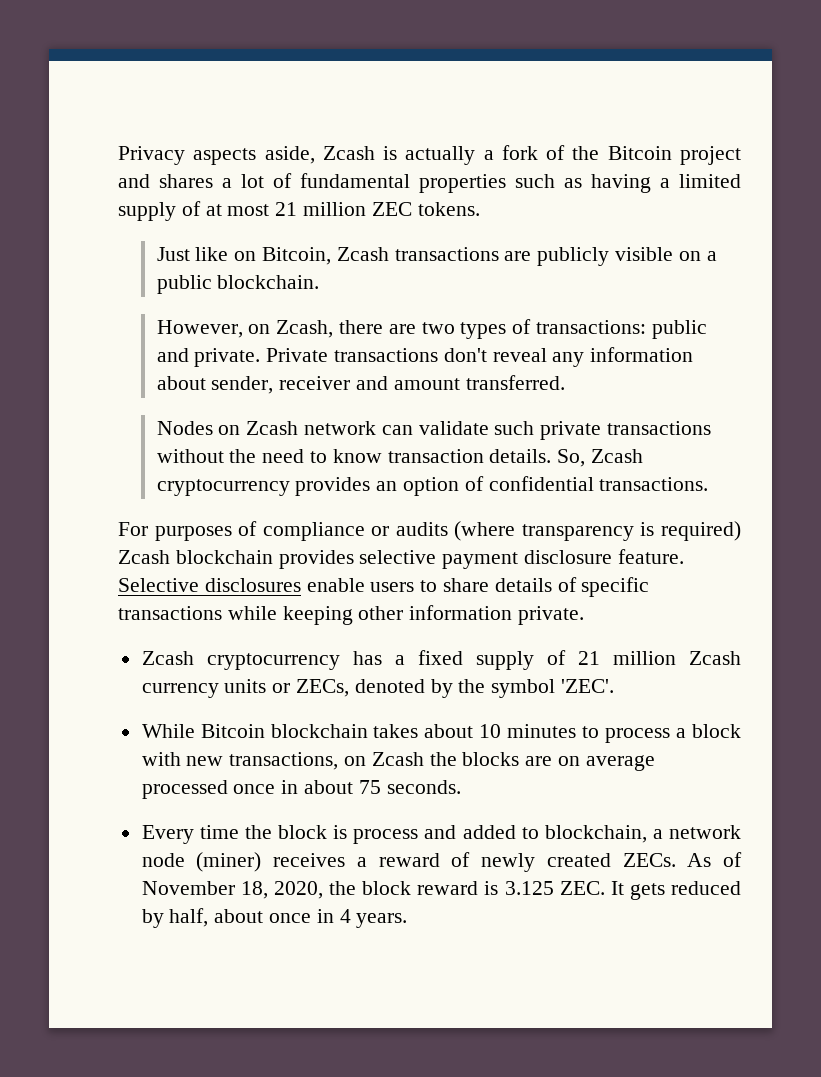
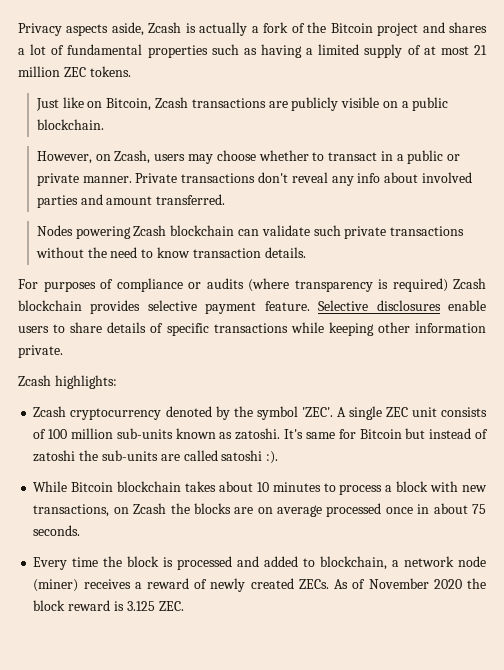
- However, on Zcash, there are two types of transactions: public and private.
+ However, on Zcash, users may choose whether to transact in a public or private manner.
- Private transactions don't reveal any information about sender, receiver and amount transferred.
+ Private transactions don't reveal any info about involved parties and amount transferred.
- Nodes on Zcash network can validate such private transactions without the need to know transaction details. So, Zcash cryptocurrency provides an option of confidential transactions.
+ Nodes powering Zcash blockchain can validate such private transactions without the need to know transaction details.
- For purposes of compliance or audits (where transparency is required) Zcash blockchain provides selective payment disclosure feature.
+ For purposes of compliance or audits (where transparency is required) Zcash blockchain provides selective payment feature.
- Zcash cryptocurrency has a fixed supply of 21 million Zcash currency units or ZECs, denoted by the symbol 'ZEC'.
+ Zcash highlights:
+ Zcash cryptocurrency denoted by the symbol 'ZEC'. A single ZEC unit consists of 100 million sub-units known as zatoshi. It's same for Bitcoin but instead of zatoshi the sub-units are called satoshi :).
- Every time the block is process and added to blockchain, a network node (miner) receives a reward of newly created ZECs.
+ Every time the block is processed and added to blockchain, a network node (miner) receives a reward of newly created ZECs.
- As of November 18, 2020, the block reward is 3.125 ZEC. It gets reduced by half, about once in 4 years.
+ As of November 2020 the block reward is 3.125 ZEC.

